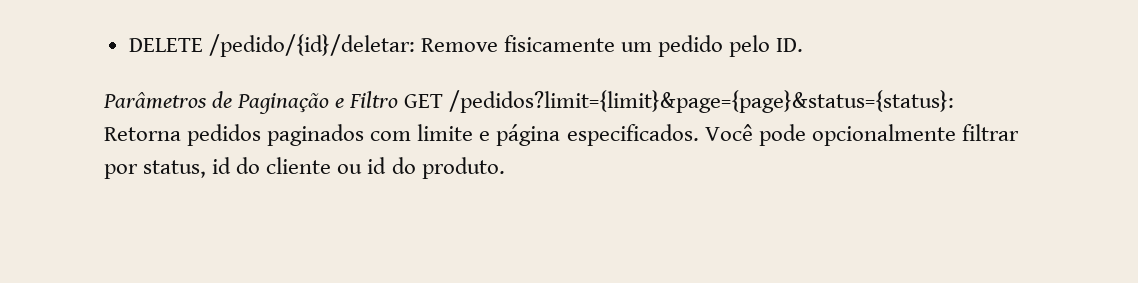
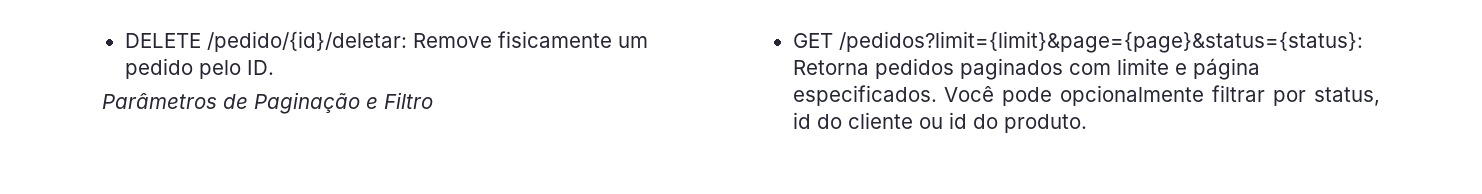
- Parâmetros de Paginação e Filtro GET /pedidos?limit={limit}&page={page}&status={status}: Retorna pedidos paginados com limite e página especificados.
+ Parâmetros de Paginação e Filtro
+ GET /pedidos?limit={limit}&page={page}&status={status}: Retorna pedidos paginados com limite e página especificados.

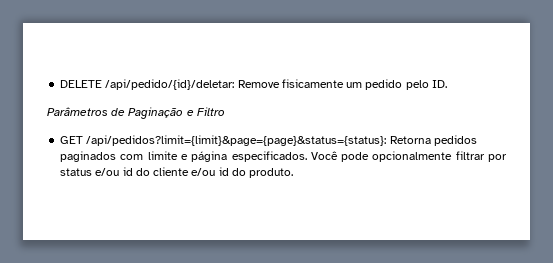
- DELETE /pedido/{id}/deletar: Remove fisicamente um pedido pelo ID.
+ DELETE /api/pedido/{id}/deletar: Remove fisicamente um pedido pelo ID.
- GET /pedidos?limit={limit}&page={page}&status={status}: Retorna pedidos paginados com limite e página especificados.
+ GET /api/pedidos?limit={limit}&page={page}&status={status}: Retorna pedidos paginados com limite e página especificados.
- Você pode opcionalmente filtrar por status, id do cliente ou id do produto.
+ Você pode opcionalmente filtrar por status e/ou id do cliente e/ou id do produto.

